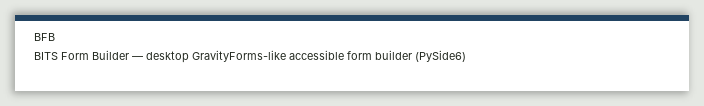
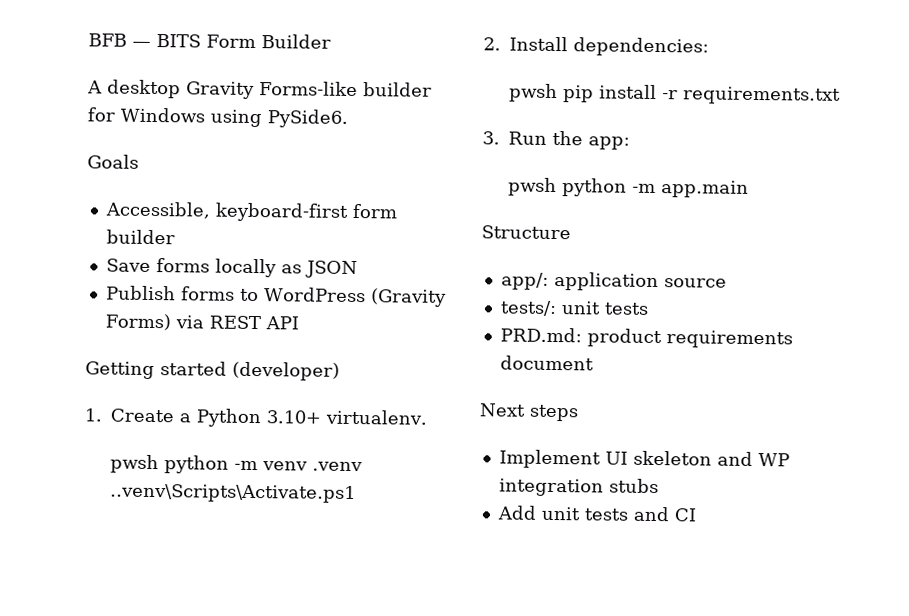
- BFB
- BITS Form Builder — desktop GravityForms-like accessible form builder (PySide6)
+ BFB — BITS Form Builder
+ A desktop Gravity Forms-like builder for Windows using PySide6.
+ Goals
+ Accessible, keyboard-first form builder
+ Save forms locally as JSON
+ Publish forms to WordPress (Gravity Forms) via REST API
+ Getting started (developer)
+ 1. Create a Python 3.10+ virtualenv.
+ pwsh python -m venv .venv ..venv\Scripts\Activate.ps1
+ 2. Install dependencies:
+ pwsh pip install -r requirements.txt
+ 3. Run the app:
+ pwsh python -m app.main
+ Structure
+ app/: application source
+ tests/: unit tests
+ PRD.md: product requirements document
+ Next steps
+ Implement UI skeleton and WP integration stubs
+ Add unit tests and CI

